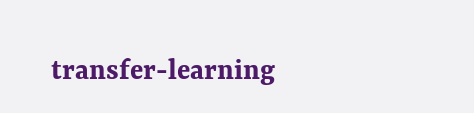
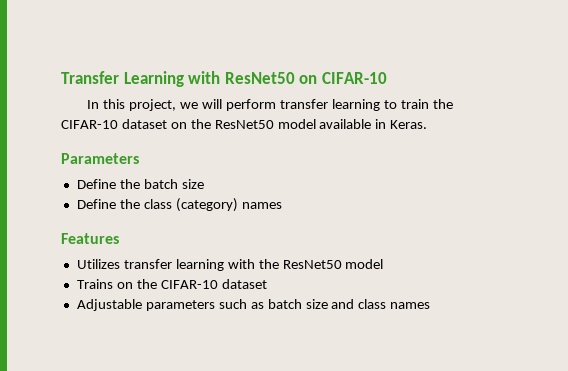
- transfer-learning
+ Transfer Learning with ResNet50 on CIFAR-10
+ In this project, we will perform transfer learning to train the CIFAR-10 dataset on the ResNet50 model available in Keras.
+ Parameters
+ Define the batch size
+ Define the class (category) names
+ Features
+ Utilizes transfer learning with the ResNet50 model
+ Trains on the CIFAR-10 dataset
+ Adjustable parameters such as batch size and class names

